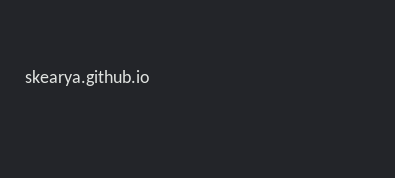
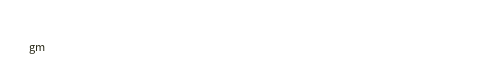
- skearya.github.io
+ gm

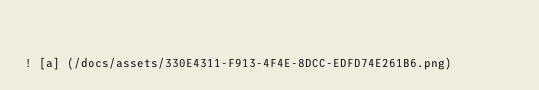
- gm
+ ! [a] (/docs/assets/330E4311-F913-4F4E-8DCC-EDFD74E261B6.png)

